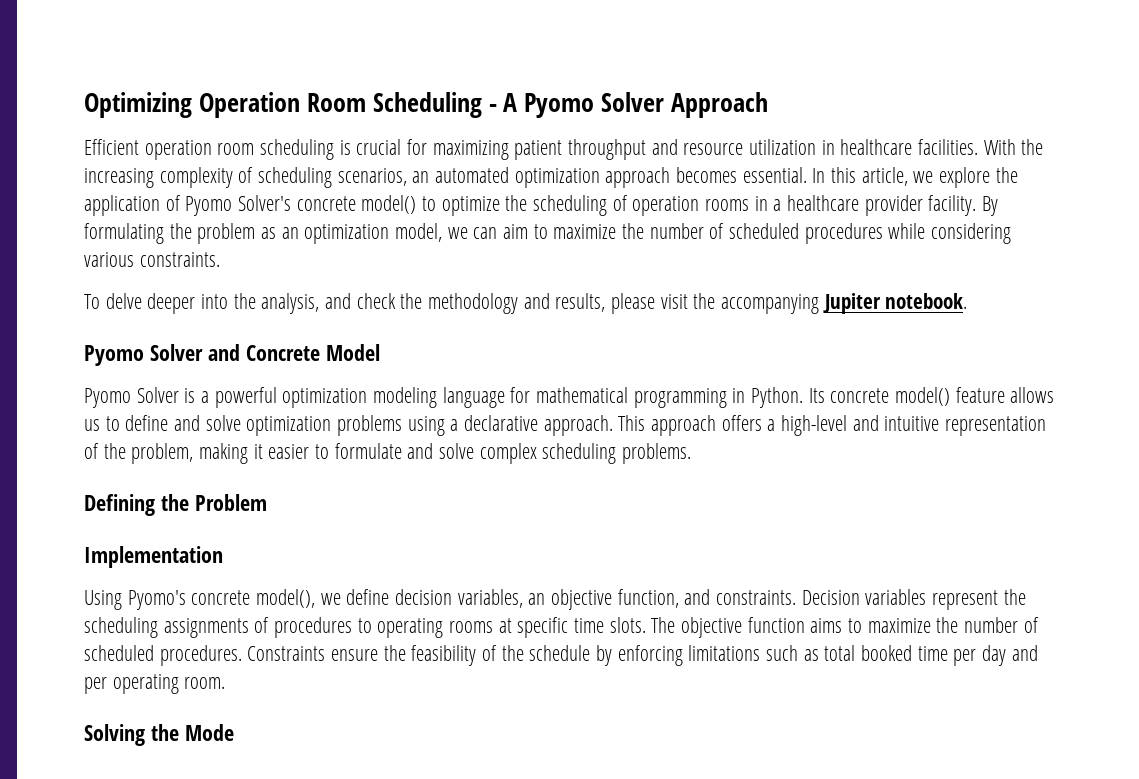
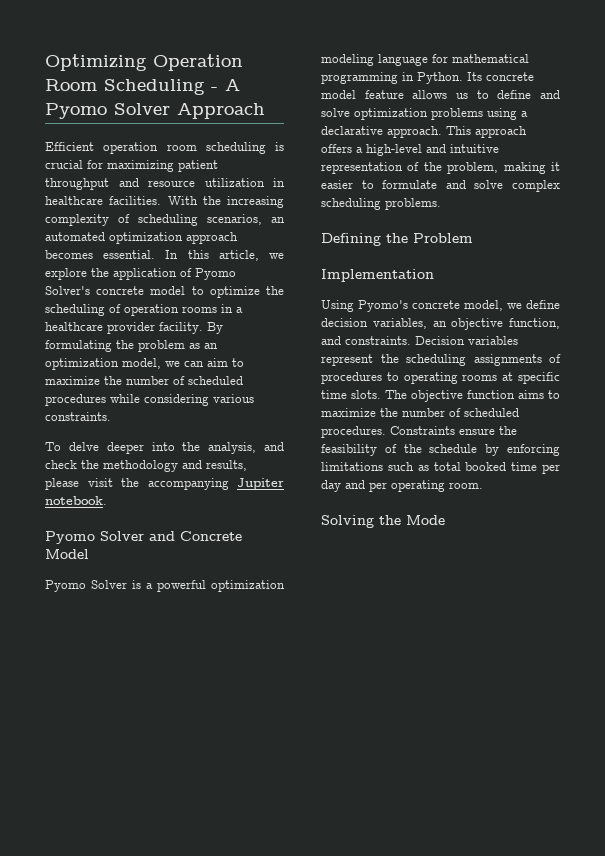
- In this article, we explore the application of Pyomo Solver's concrete model() to optimize the scheduling of operation rooms in a healthcare provider facility.
+ In this article, we explore the application of Pyomo Solver's concrete model to optimize the scheduling of operation rooms in a healthcare provider facility.
- Its concrete model() feature allows us to define and solve optimization problems using a declarative approach.
+ Its concrete model feature allows us to define and solve optimization problems using a declarative approach.
- Using Pyomo's concrete model(), we define decision variables, an objective function, and constraints.
+ Using Pyomo's concrete model, we define decision variables, an objective function, and constraints.

